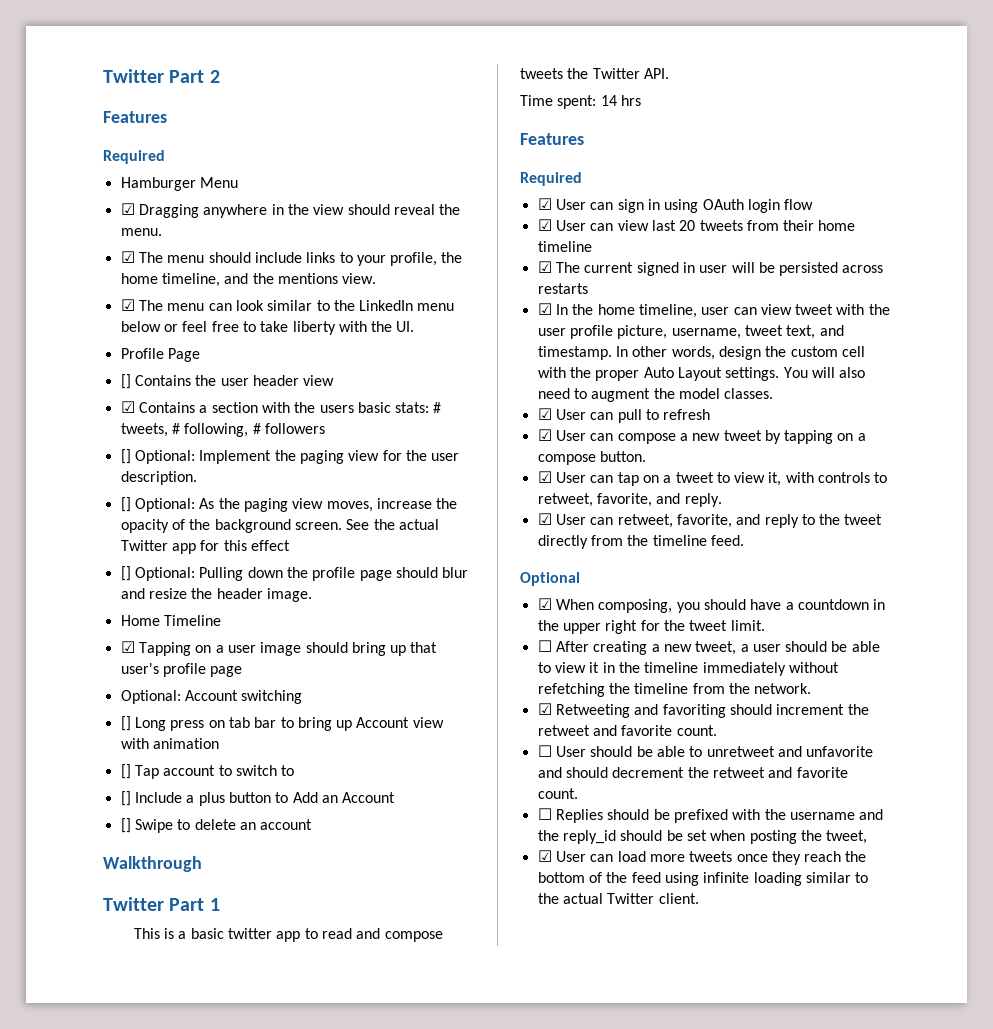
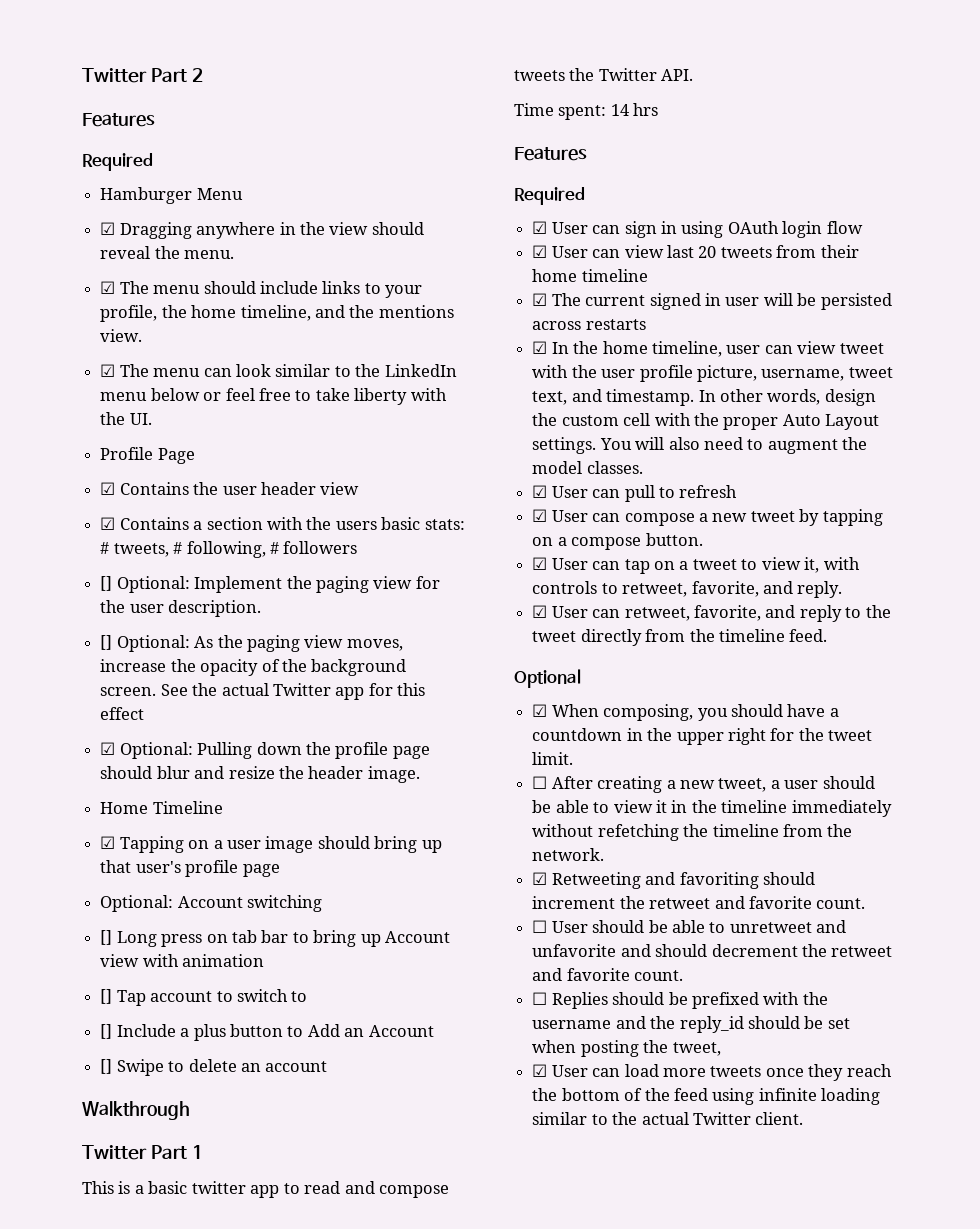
- [] Contains the user header view
+ ☑ Contains the user header view
- [] Optional: Pulling down the profile page should blur and resize the header image.
+ ☑ Optional: Pulling down the profile page should blur and resize the header image.

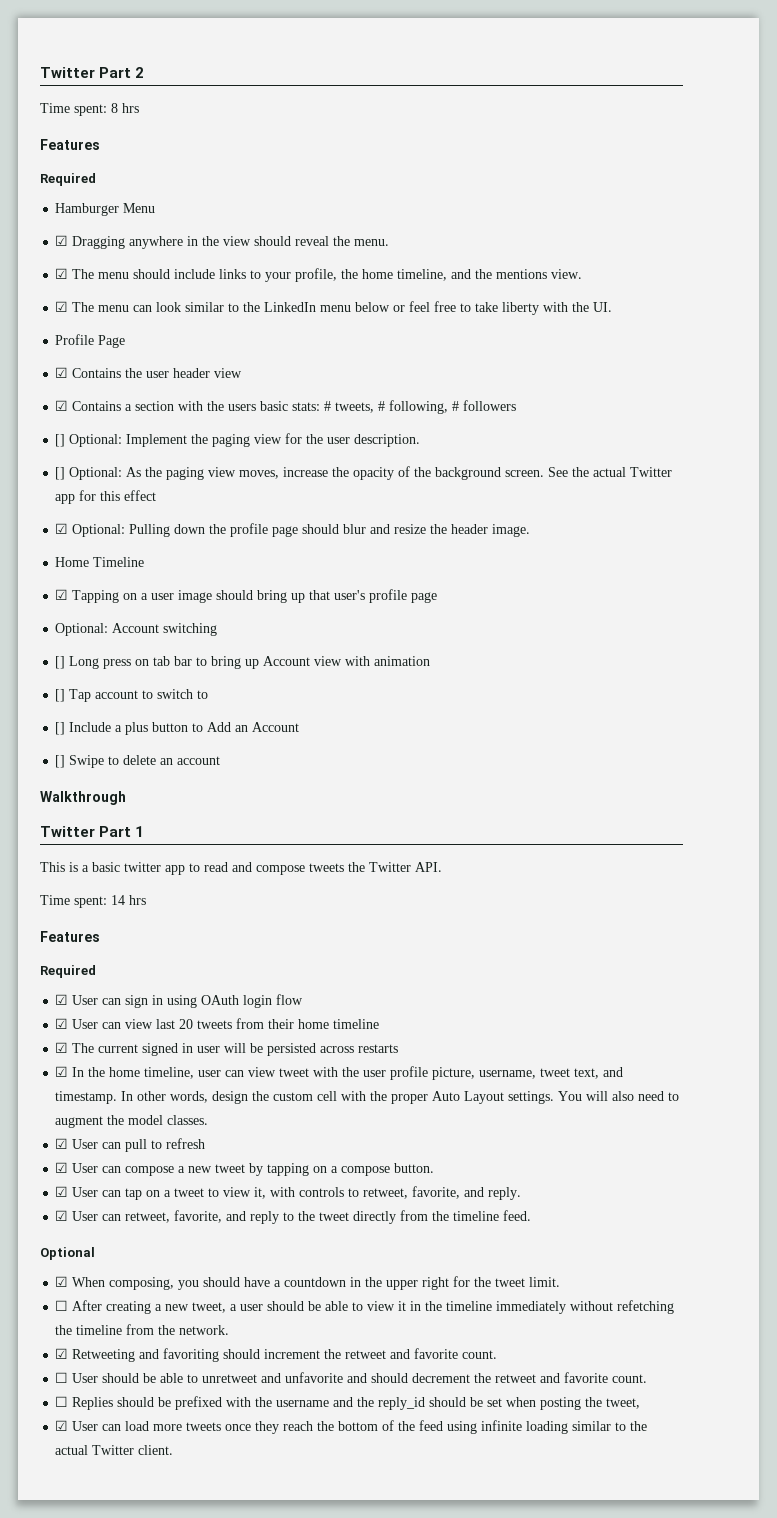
+ Time spent: 8 hrs

